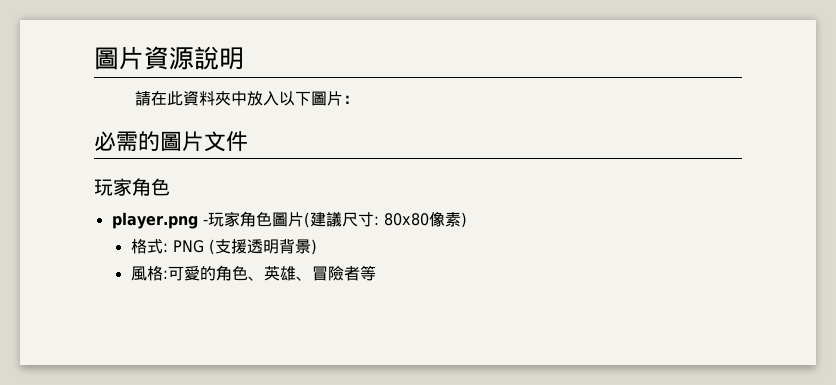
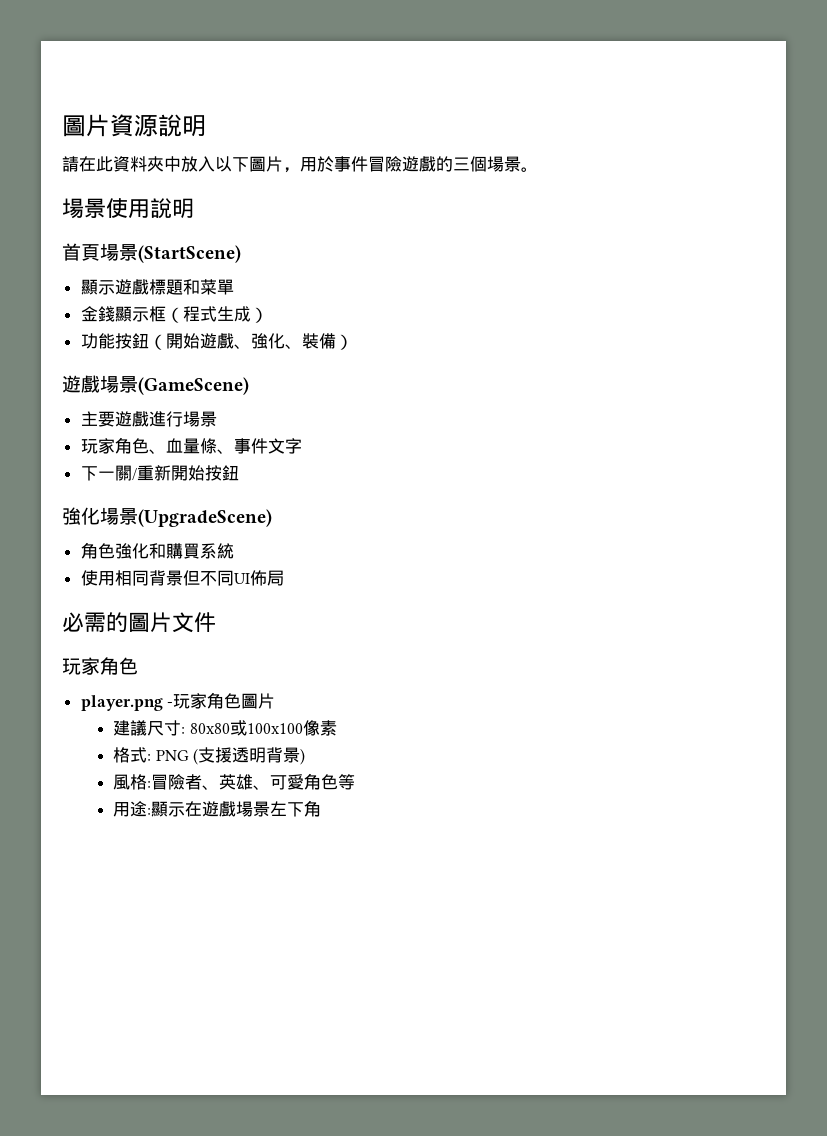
- 請在此資料夾中放入以下圖片：
+ 請在此資料夾中放入以下圖片，用於事件冒險遊戲的三個場景。
+ 場景使用說明
+ 首頁場景(StartScene)
+ 顯示遊戲標題和菜單
+ 金錢顯示框（程式生成）
+ 功能按鈕（開始遊戲、強化、裝備）
+ 遊戲場景(GameScene)
+ 主要遊戲進行場景
+ 玩家角色、血量條、事件文字
+ 下一關/重新開始按鈕
+ 強化場景(UpgradeScene)
+ 角色強化和購買系統
+ 使用相同背景但不同UI佈局
- player.png -玩家角色圖片(建議尺寸: 80x80像素)
+ player.png -玩家角色圖片
+ 建議尺寸: 80x80或100x100像素
- 風格:可愛的角色、英雄、冒險者等
+ 風格:冒險者、英雄、可愛角色等
+ 用途:顯示在遊戲場景左下角

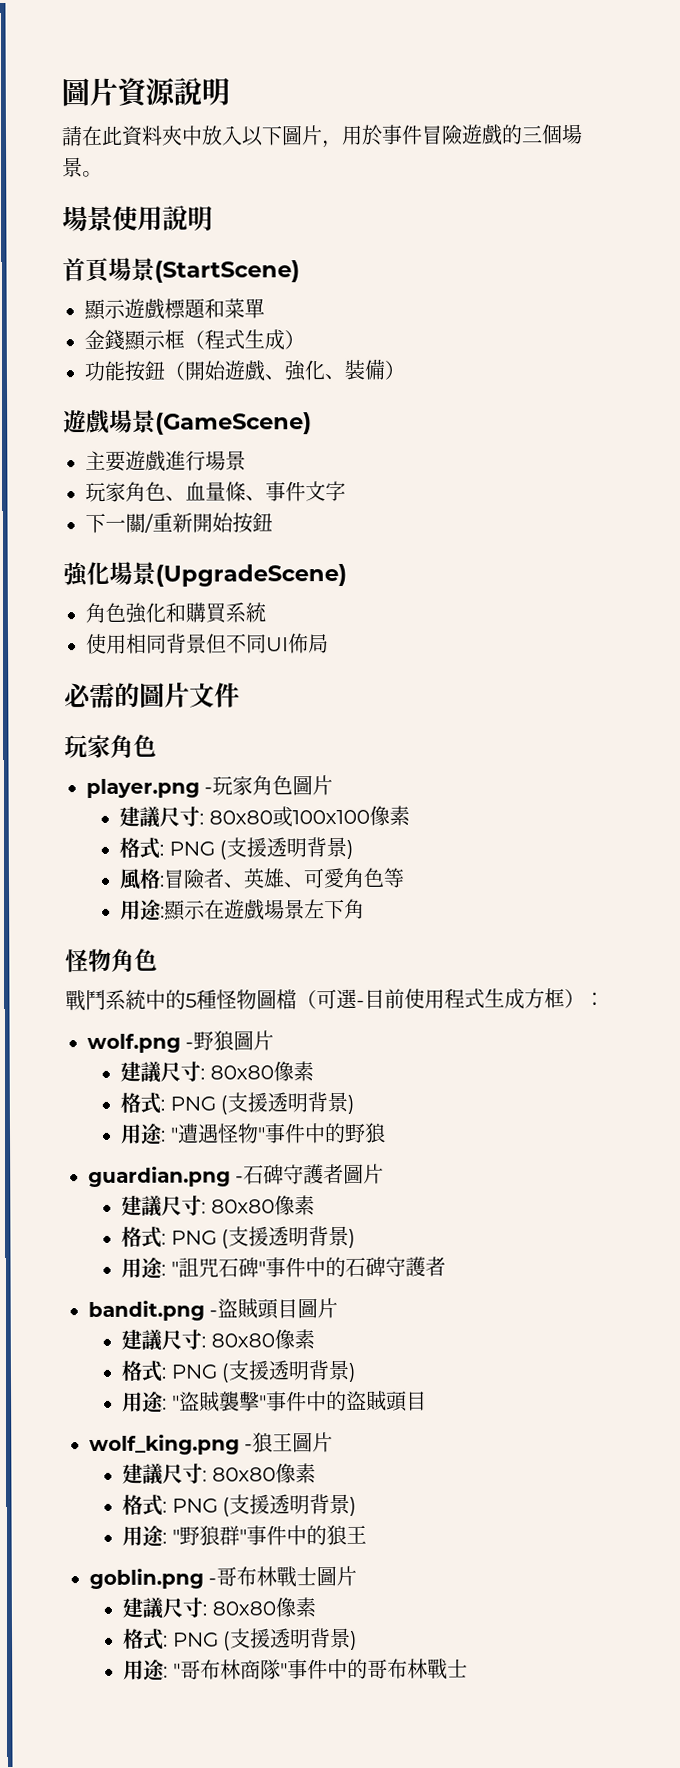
+ 怪物角色
+ 戰鬥系統中的5種怪物圖檔（可選-目前使用程式生成方框）：
+ wolf.png -野狼圖片
+ 建議尺寸: 80x80像素
+ 格式: PNG (支援透明背景)
+ 用途: "遭遇怪物"事件中的野狼
+ guardian.png -石碑守護者圖片
+ 建議尺寸: 80x80像素
+ 格式: PNG (支援透明背景)
+ 用途: "詛咒石碑"事件中的石碑守護者
+ bandit.png -盜賊頭目圖片
+ 建議尺寸: 80x80像素
+ 格式: PNG (支援透明背景)
+ 用途: "盜賊襲擊"事件中的盜賊頭目
+ wolf_king.png -狼王圖片
+ 建議尺寸: 80x80像素
+ 格式: PNG (支援透明背景)
+ 用途: "野狼群"事件中的狼王
+ goblin.png -哥布林戰士圖片
+ 建議尺寸: 80x80像素
+ 格式: PNG (支援透明背景)
+ 用途: "哥布林商隊"事件中的哥布林戰士

